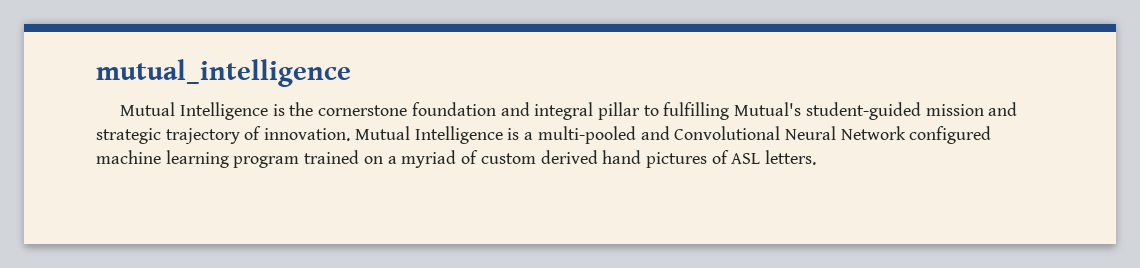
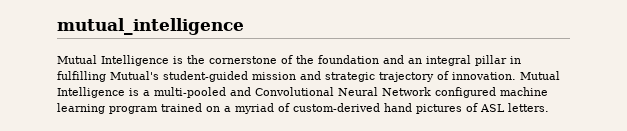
- Mutual Intelligence is the cornerstone foundation and integral pillar to fulfilling Mutual's student-guided mission and strategic trajectory of innovation.
+ Mutual Intelligence is the cornerstone of the foundation and an integral pillar in fulfilling Mutual's student-guided mission and strategic trajectory of innovation.
- Mutual Intelligence is a multi-pooled and Convolutional Neural Network configured machine learning program trained on a myriad of custom derived hand pictures of ASL letters.
+ Mutual Intelligence is a multi-pooled and Convolutional Neural Network configured machine learning program trained on a myriad of custom-derived hand pictures of ASL letters.

